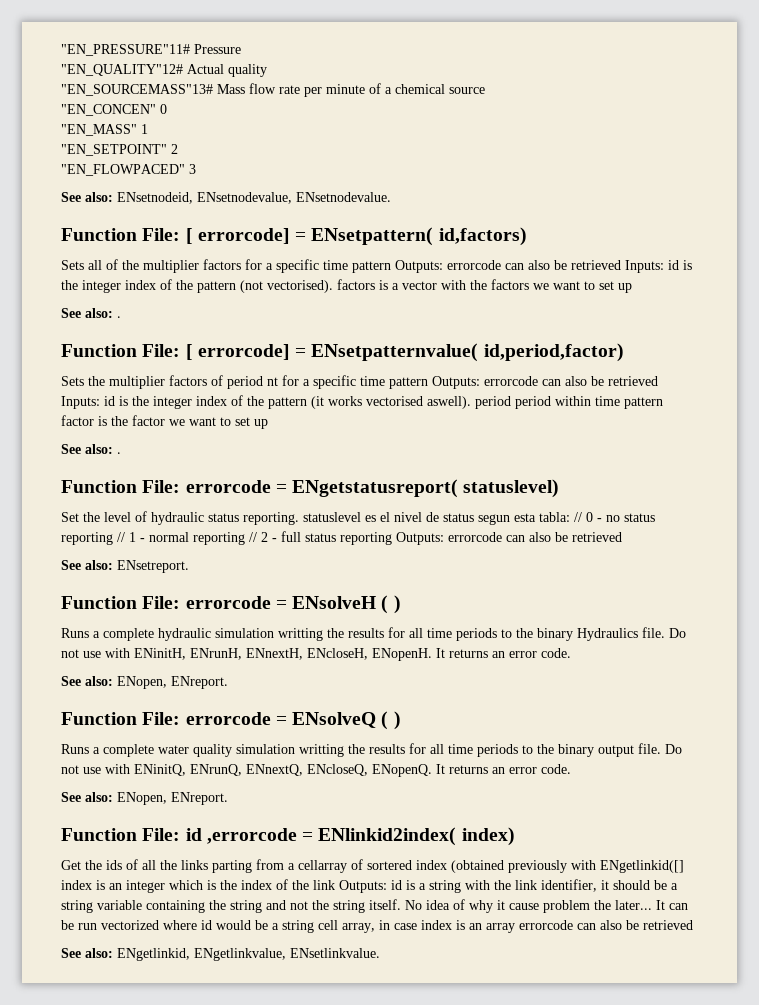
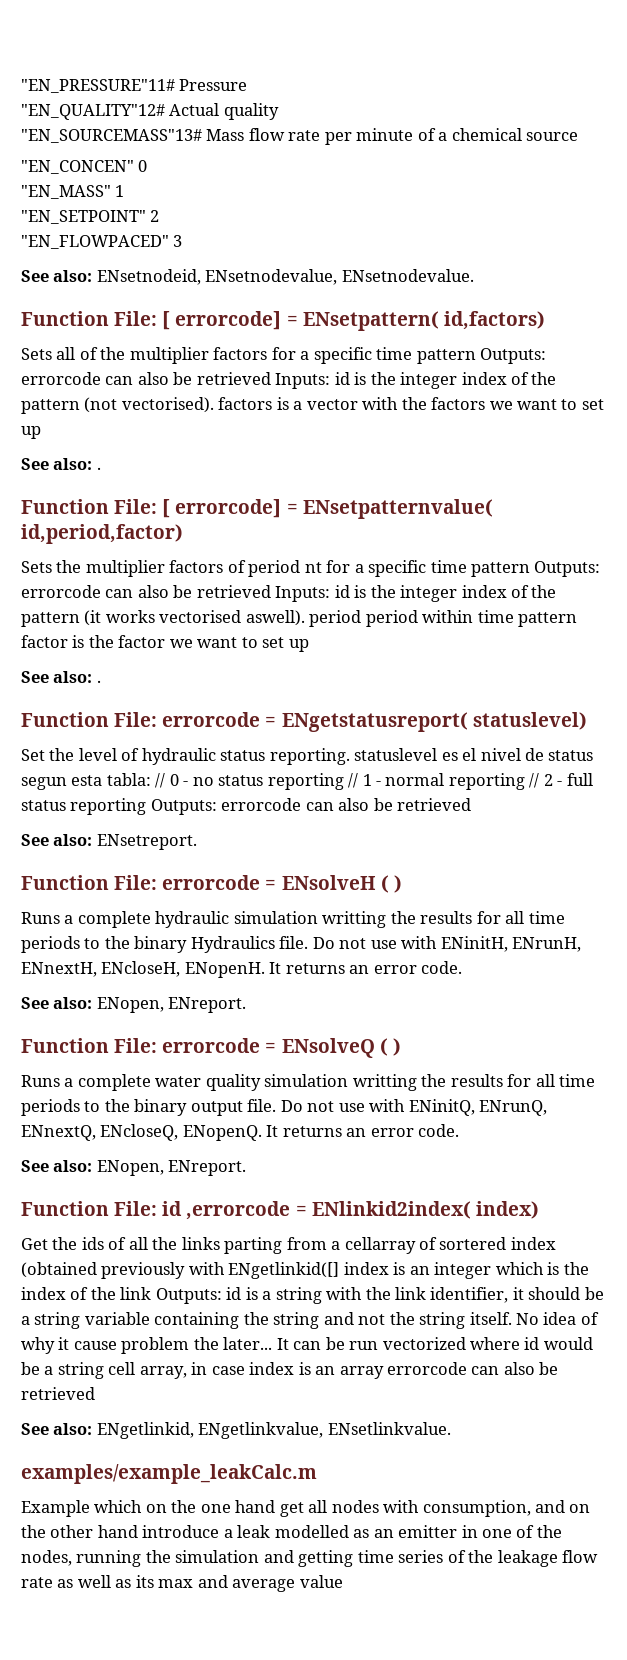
+ examples/example_leakCalc.m
+ Example which on the one hand get all nodes with consumption, and on the other hand introduce a leak modelled as an emitter in one of the nodes, running the simulation and getting time series of the leakage flow rate as well as its max and average value

